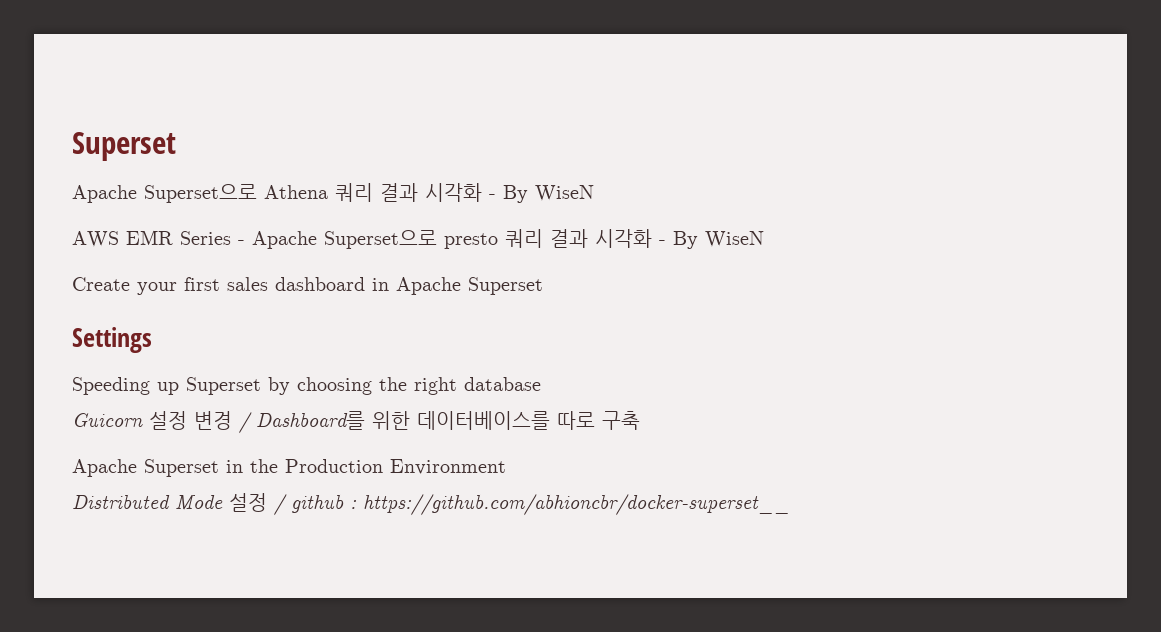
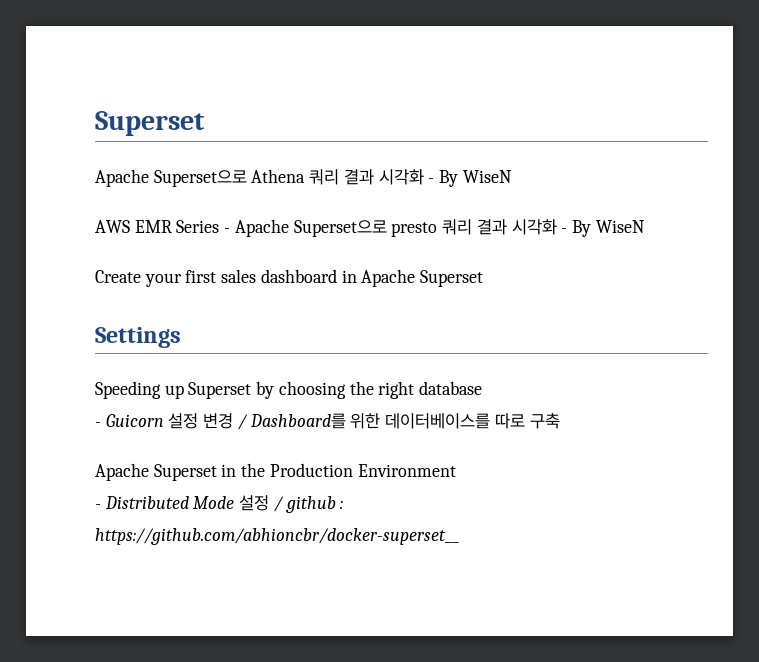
- Guicorn 설정 변경 / Dashboard를 위한 데이터베이스를 따로 구축
+ - Guicorn 설정 변경 / Dashboard를 위한 데이터베이스를 따로 구축
- Distributed Mode 설정 / github : https://github.com/abhioncbr/docker-superset__
+ - Distributed Mode 설정 / github : https://github.com/abhioncbr/docker-superset__

